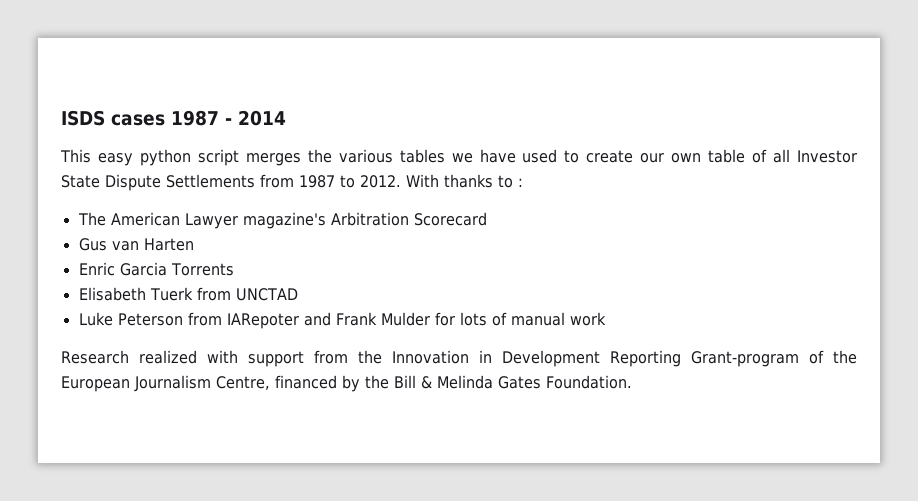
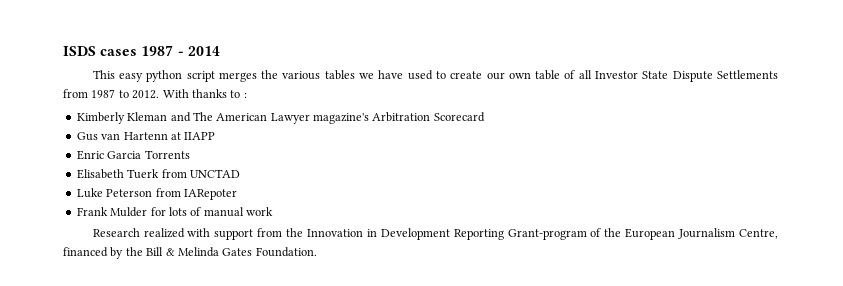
- The American Lawyer magazine's Arbitration Scorecard
+ Kimberly Kleman and The American Lawyer magazine's Arbitration Scorecard
- Gus van Harten
+ Gus van Hartenn at IIAPP
- Luke Peterson from IARepoter and Frank Mulder for lots of manual work
+ Luke Peterson from IARepoter
+ Frank Mulder for lots of manual work

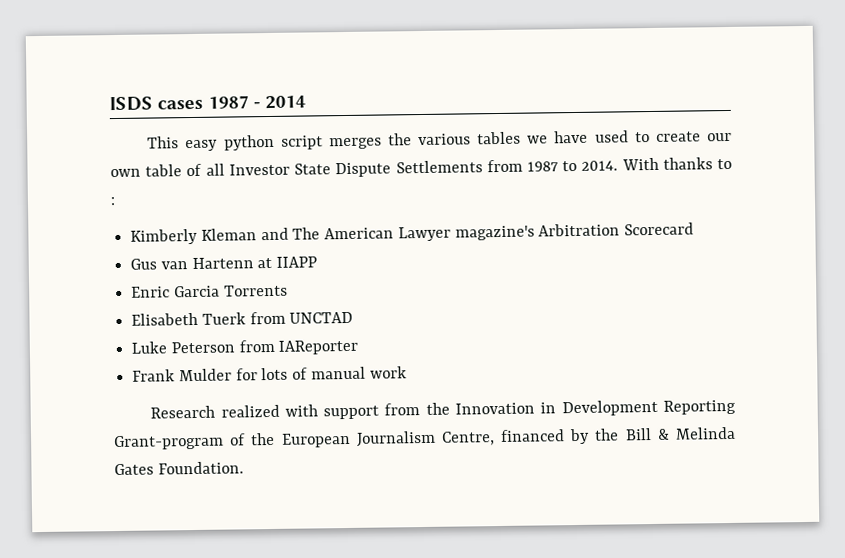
- This easy python script merges the various tables we have used to create our own table of all Investor State Dispute Settlements from 1987 to 2012.
+ This easy python script merges the various tables we have used to create our own table of all Investor State Dispute Settlements from 1987 to 2014.
- Luke Peterson from IARepoter
+ Luke Peterson from IAReporter

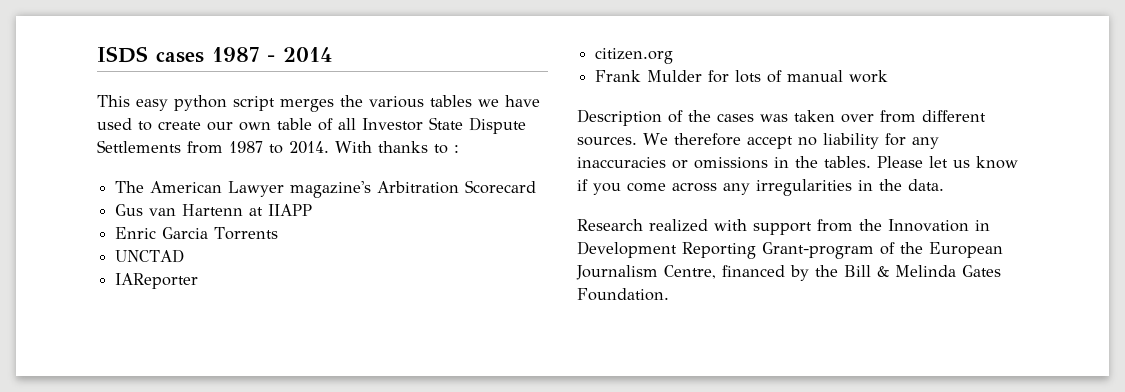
- Kimberly Kleman and The American Lawyer magazine's Arbitration Scorecard
+ The American Lawyer magazine's Arbitration Scorecard
- Elisabeth Tuerk from UNCTAD
- Luke Peterson from IAReporter
+ UNCTAD
+ IAReporter
+ citizen.org
+ Description of the cases was taken over from different sources. We therefore accept no liability for any inaccuracies or omissions in the tables. Please let us know if you come across any irregularities in the data.

